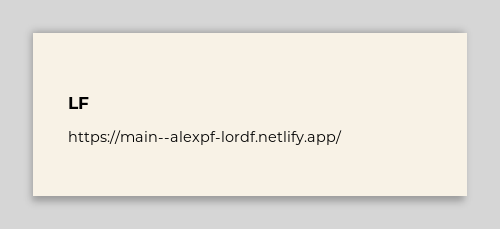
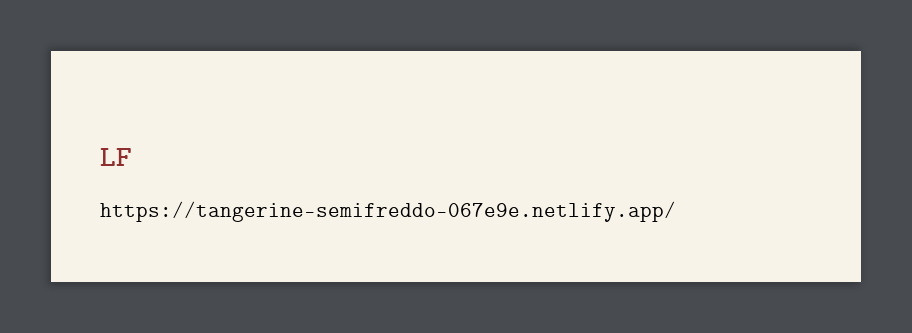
- https://main--alexpf-lordf.netlify.app/
+ https://tangerine-semifreddo-067e9e.netlify.app/

